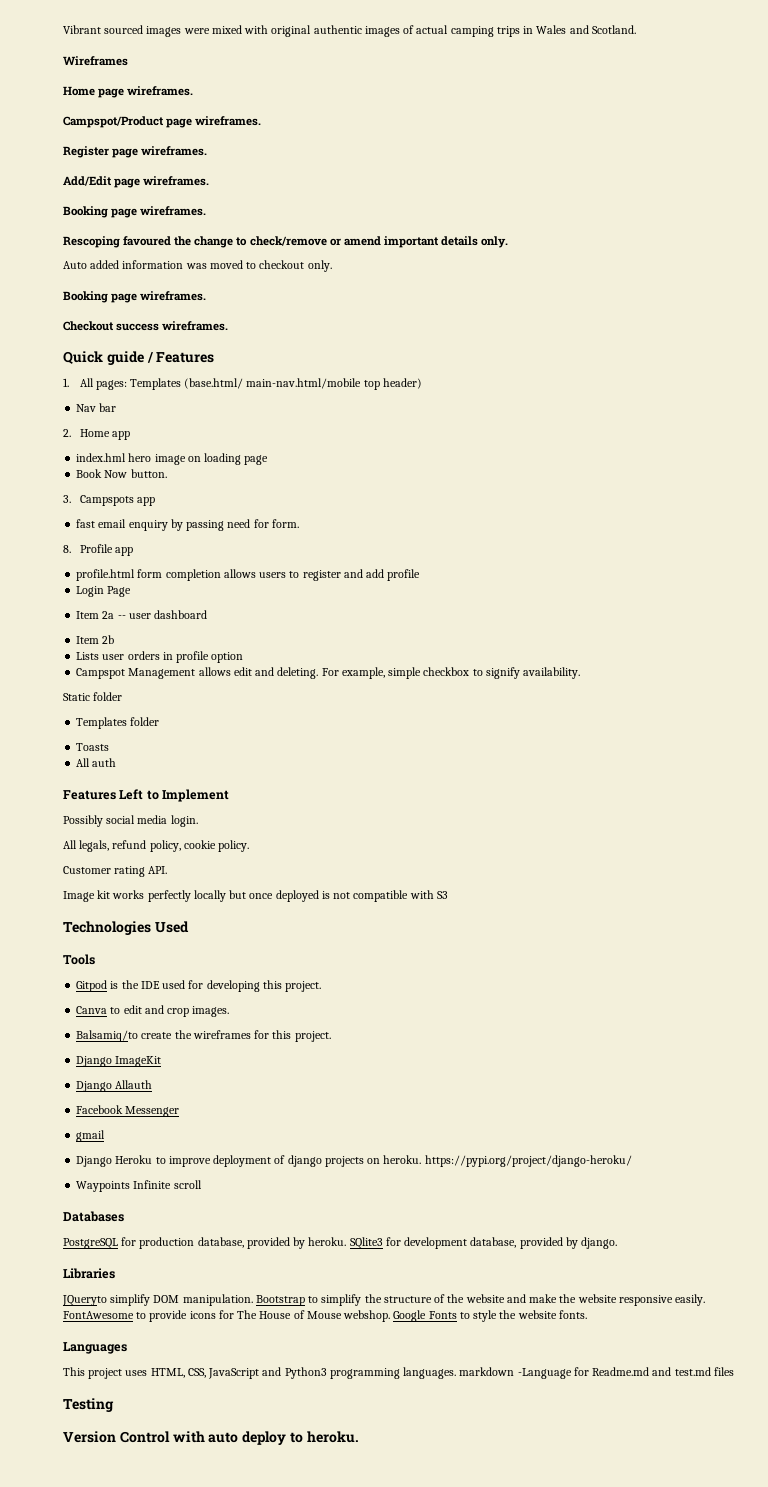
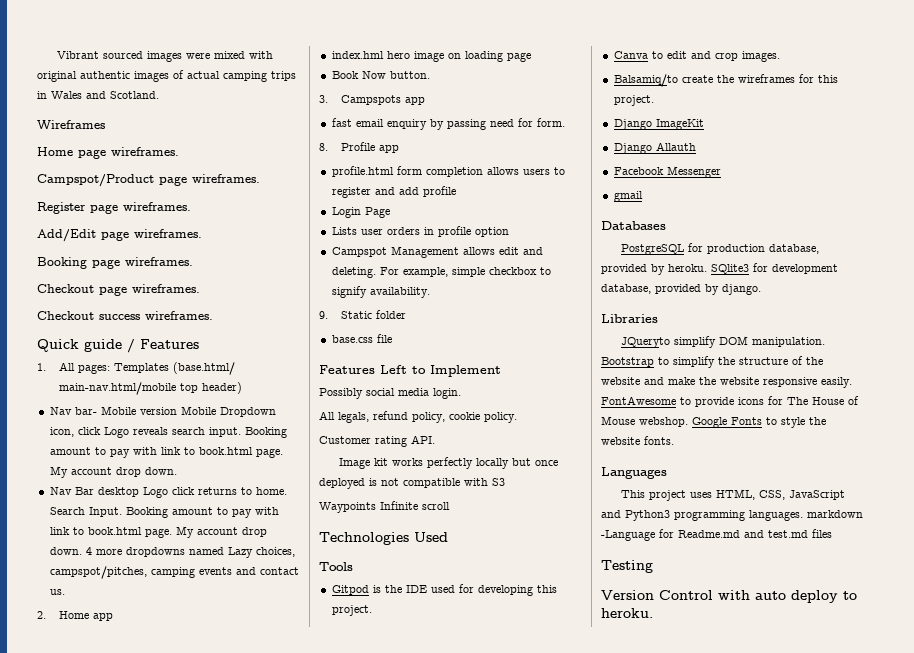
- Rescoping favoured the change to check/remove or amend important details only.
- Auto added information was moved to checkout only.
- Booking page wireframes.
+ Checkout page wireframes.
- Nav bar
+ Nav bar- Mobile version Mobile Dropdown icon, click Logo reveals search input. Booking amount to pay with link to book.html page. My account drop down.
+ Nav Bar desktop Logo click returns to home. Search Input. Booking amount to pay with link to book.html page. My account drop down. 4 more dropdowns named Lazy choices, campspot/pitches, camping events and contact us.
- Item 2a -- user dashboard
- Item 2b
- Static folder
+ 9. Static folder
- Templates folder
- Toasts
- All auth
+ base.css file
+ Waypoints Infinite scroll
- Django Heroku to improve deployment of django projects on heroku. https://pypi.org/project/django-heroku/
- Waypoints Infinite scroll

